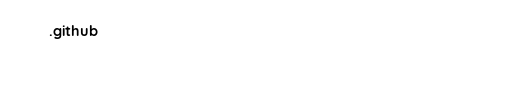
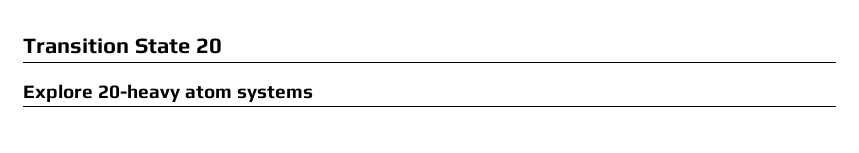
- .github
+ Transition State 20
+ Explore 20-heavy atom systems

